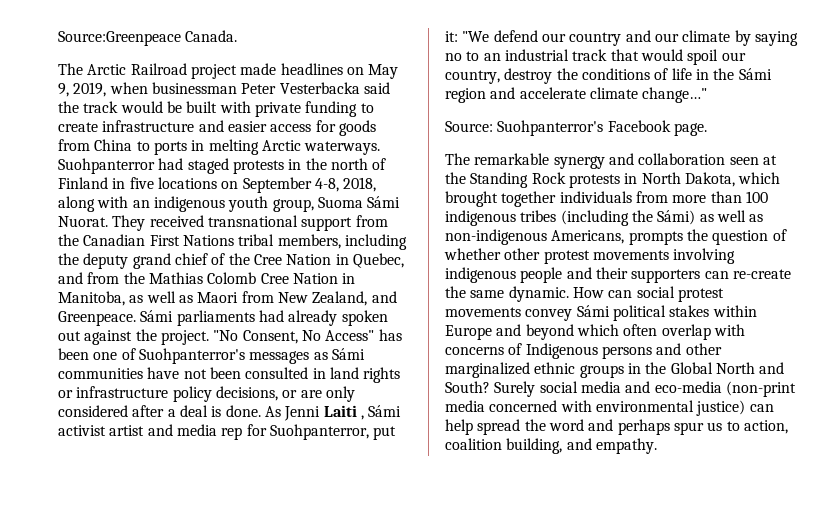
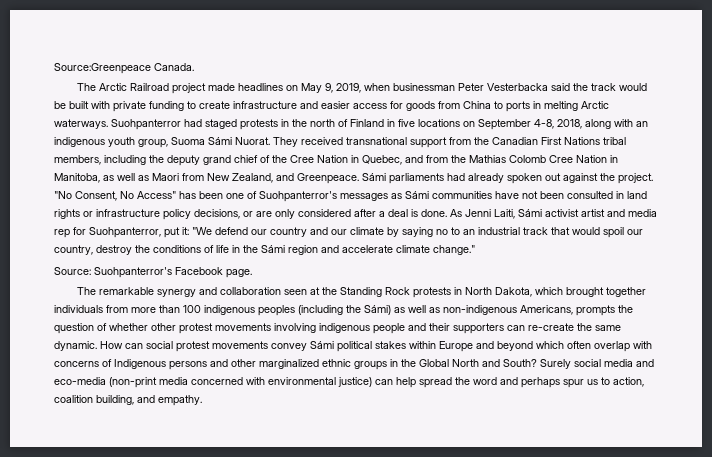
- As Jenni Laiti , Sámi activist artist and media rep for Suohpanterror, put it: "We defend our country and our climate by saying no to an industrial track that would spoil our country, destroy the conditions of life in the Sámi region and accelerate climate change…"
+ As Jenni Laiti, Sámi activist artist and media rep for Suohpanterror, put it: "We defend our country and our climate by saying no to an industrial track that would spoil our country, destroy the conditions of life in the Sámi region and accelerate climate change."
- The remarkable synergy and collaboration seen at the Standing Rock protests in North Dakota, which brought together individuals from more than 100 indigenous tribes (including the Sámi) as well as non-indigenous Americans, prompts the question of whether other protest movements involving indigenous people and their supporters can re-create the same dynamic.
+ The remarkable synergy and collaboration seen at the Standing Rock protests in North Dakota, which brought together individuals from more than 100 indigenous peoples (including the Sámi) as well as non-indigenous Americans, prompts the question of whether other protest movements involving indigenous people and their supporters can re-create the same dynamic.

